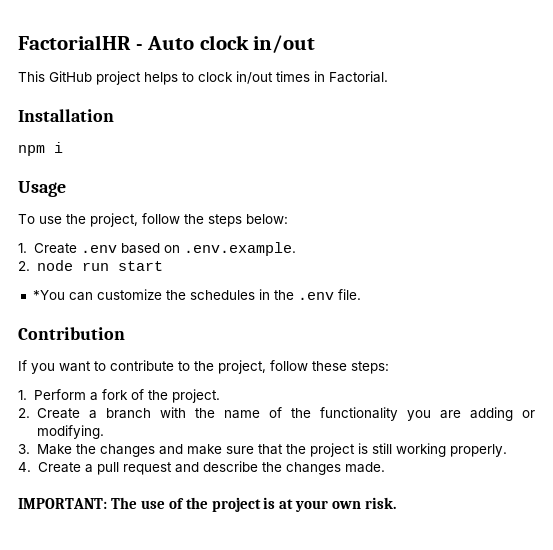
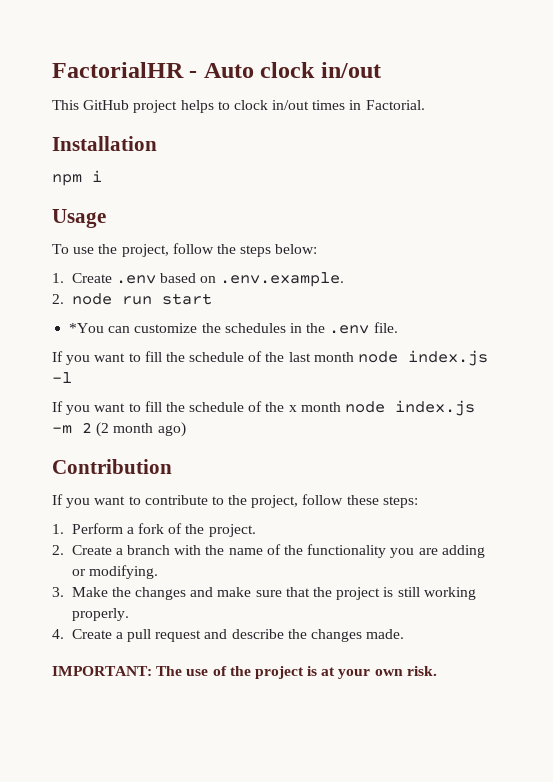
+ If you want to fill the schedule of the last month node index.js -l
+ If you want to fill the schedule of the x month node index.js -m 2 (2 month ago)

